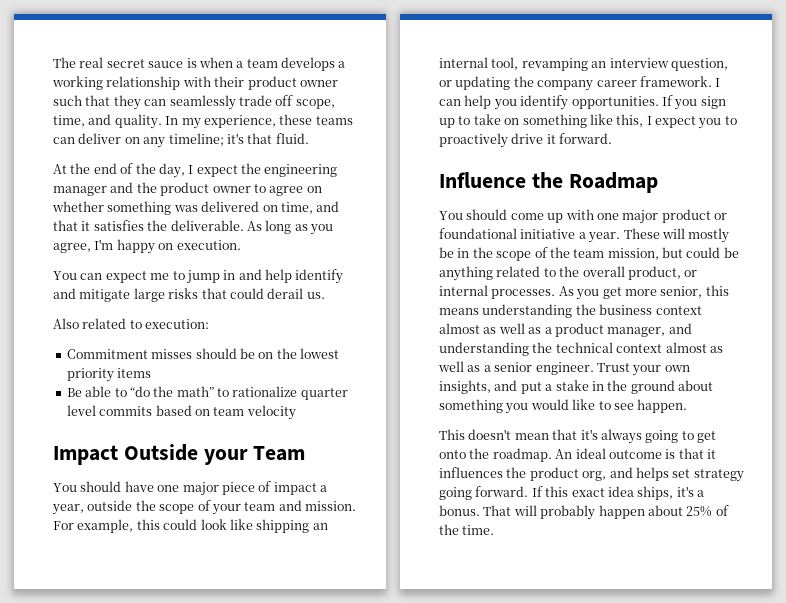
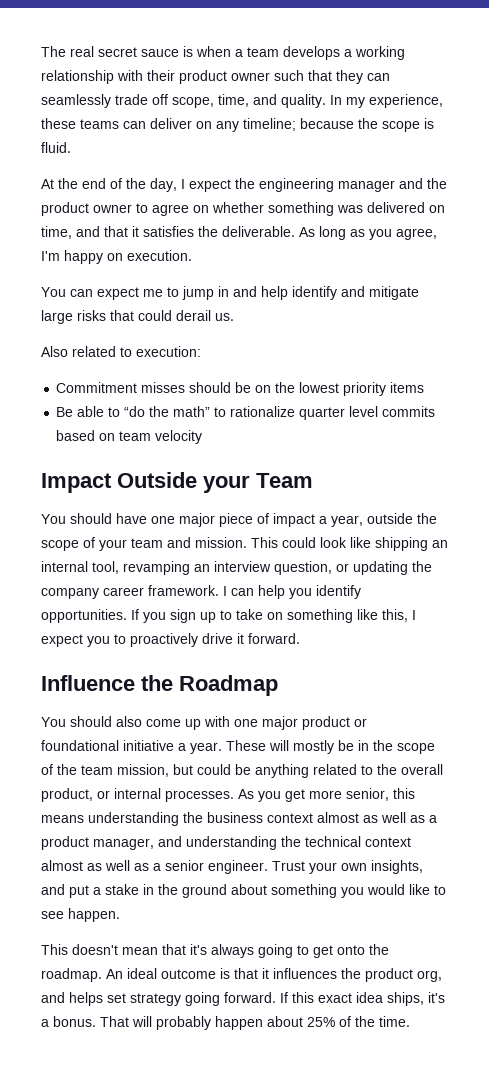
- In my experience, these teams can deliver on any timeline; it's that fluid.
+ In my experience, these teams can deliver on any timeline; because the scope is fluid.
- For example, this could look like shipping an internal tool, revamping an interview question, or updating the company career framework.
+ This could look like shipping an internal tool, revamping an interview question, or updating the company career framework.
- You should come up with one major product or foundational initiative a year.
+ You should also come up with one major product or foundational initiative a year.

